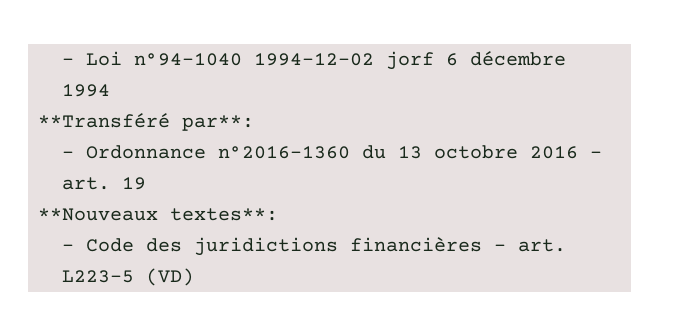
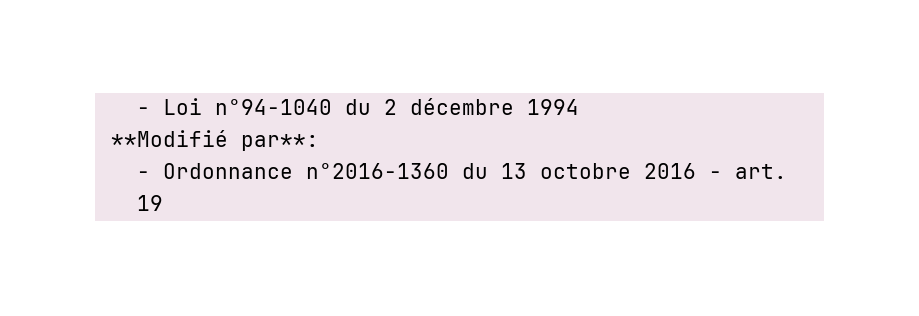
- - Loi n°94-1040 1994-12-02 jorf 6 décembre 1994
+ - Loi n°94-1040 du 2 décembre 1994
- **Transféré par**:
+ **Modifié par**:
- **Nouveaux textes**:
- - Code des juridictions financières - art. L223-5 (VD)

